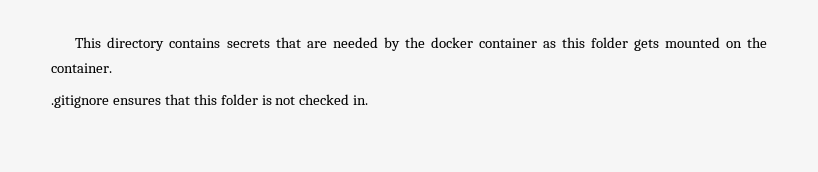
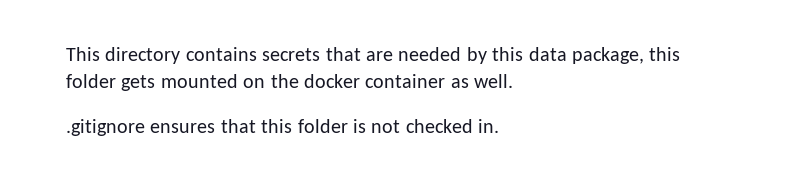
- This directory contains secrets that are needed by the docker container as this folder gets mounted on the container.
+ This directory contains secrets that are needed by this data package, this folder gets mounted on the docker container as well.

